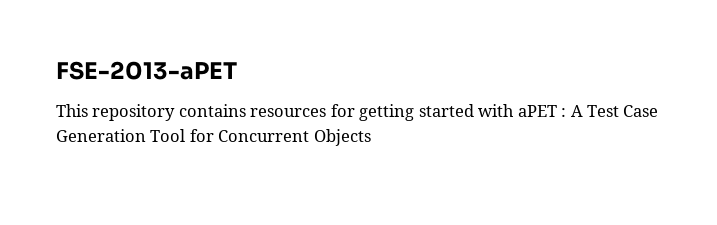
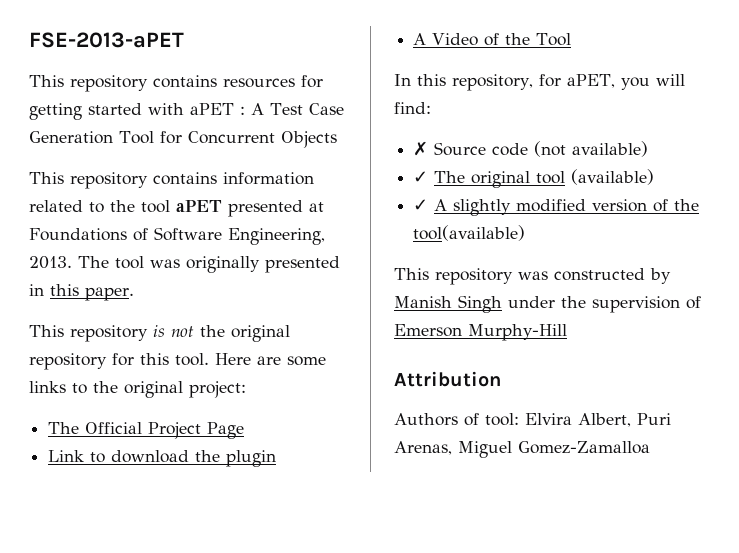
+ This repository contains information related to the tool aPET presented at Foundations of Software Engineering, 2013. The tool was originally presented in this paper.
+ This repository is not the original repository for this tool. Here are some links to the original project:
+ The Official Project Page
+ Link to download the plugin
+ A Video of the Tool
+ In this repository, for aPET, you will find:
+ ✗ Source code (not available)
+ ✓ The original tool (available)
+ ✓ A slightly modified version of the tool(available)
+ This repository was constructed by Manish Singh under the supervision of Emerson Murphy-Hill
+ Attribution
+ Authors of tool: Elvira Albert, Puri Arenas, Miguel Gomez-Zamalloa

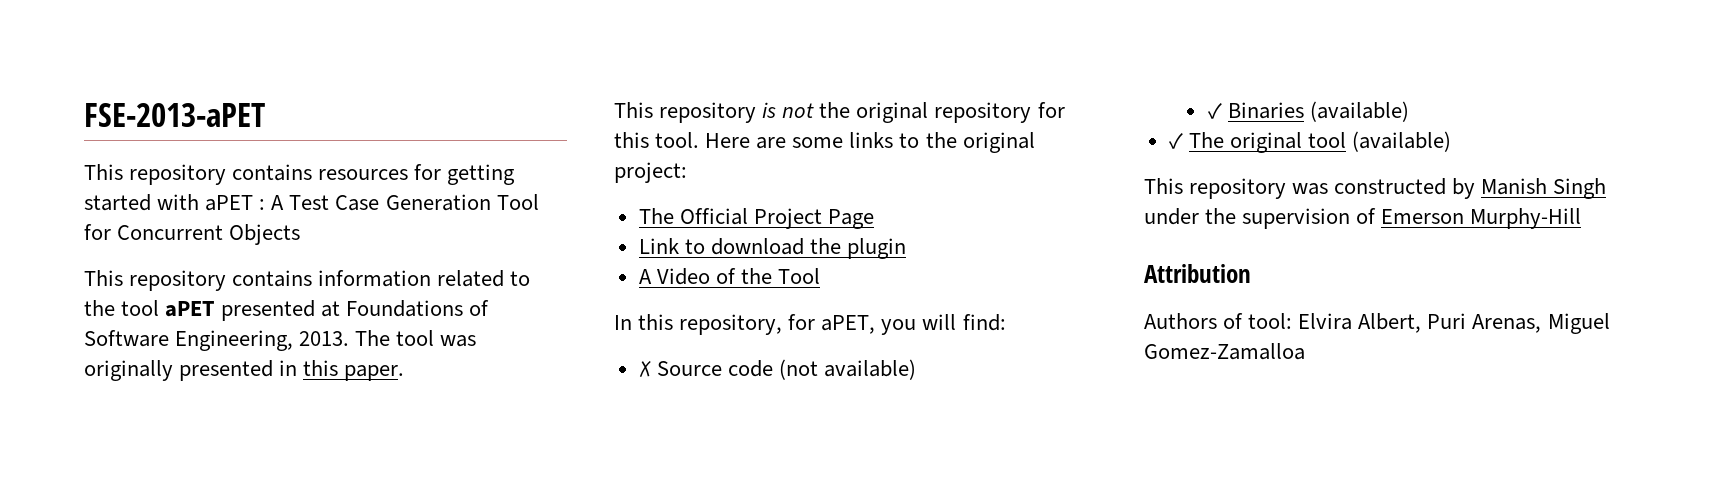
+ ✓ Binaries (available)
- ✓ A slightly modified version of the tool(available)

